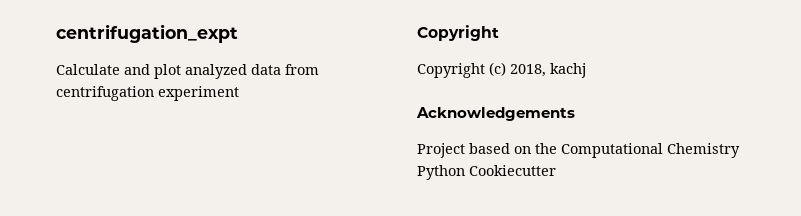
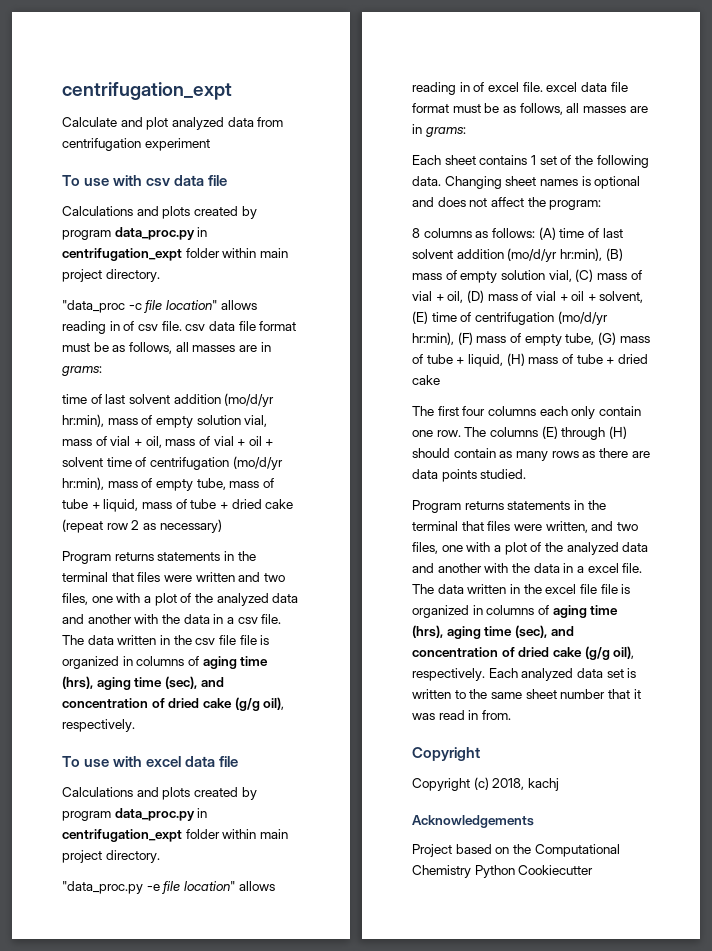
+ To use with csv data file
+ Calculations and plots created by program data_proc.py in centrifugation_expt folder within main project directory.
+ "data_proc -c file location" allows reading in of csv file. csv data file format must be as follows, all masses are in grams:
+ time of last solvent addition (mo/d/yr hr:min), mass of empty solution vial, mass of vial + oil, mass of vial + oil + solvent time of centrifugation (mo/d/yr hr:min), mass of empty tube, mass of tube + liquid, mass of tube + dried cake (repeat row 2 as necessary)
+ Program returns statements in the terminal that files were written and two files, one with a plot of the analyzed data and another with the data in a csv file. The data written in the csv file file is organized in columns of aging time (hrs), aging time (sec), and concentration of dried cake (g/g oil), respectively.
+ To use with excel data file
+ Calculations and plots created by program data_proc.py in centrifugation_expt folder within main project directory.
+ "data_proc.py -e file location" allows reading in of excel file. excel data file format must be as follows, all masses are in grams:
+ Each sheet contains 1 set of the following data. Changing sheet names is optional and does not affect the program:
+ 8 columns as follows: (A) time of last solvent addition (mo/d/yr hr:min), (B) mass of empty solution vial, (C) mass of vial + oil, (D) mass of vial + oil + solvent, (E) time of centrifugation (mo/d/yr hr:min), (F) mass of empty tube, (G) mass of tube + liquid, (H) mass of tube + dried cake
+ The first four columns each only contain one row. The columns (E) through (H) should contain as many rows as there are data points studied.
+ Program returns statements in the terminal that files were written, and two files, one with a plot of the analyzed data and another with the data in a excel file. The data written in the excel file file is organized in columns of aging time (hrs), aging time (sec), and concentration of dried cake (g/g oil), respectively. Each analyzed data set is written to the same sheet number that it was read in from.

